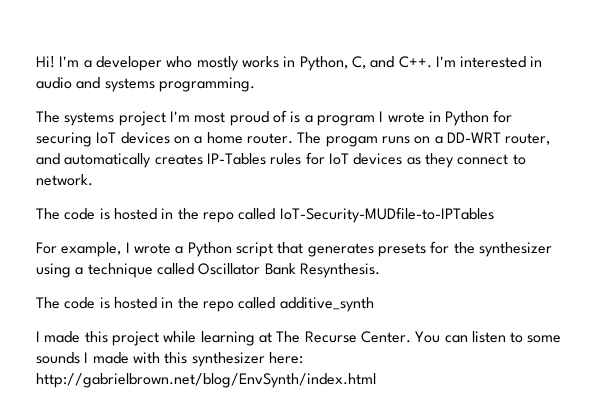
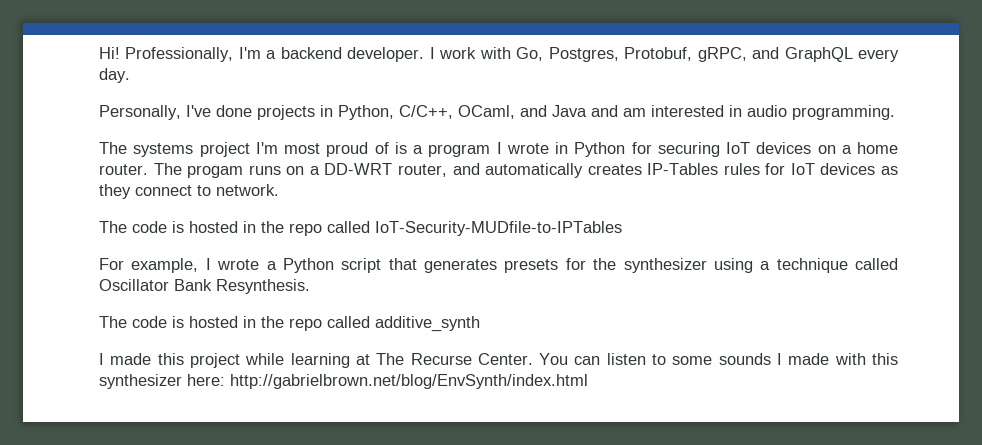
- I'm a developer who mostly works in Python, C, and C++. I'm interested in audio and systems programming.
+ Professionally, I'm a backend developer. I work with Go, Postgres, Protobuf, gRPC, and GraphQL every day.
+ Personally, I've done projects in Python, C/C++, OCaml, and Java and am interested in audio programming.

